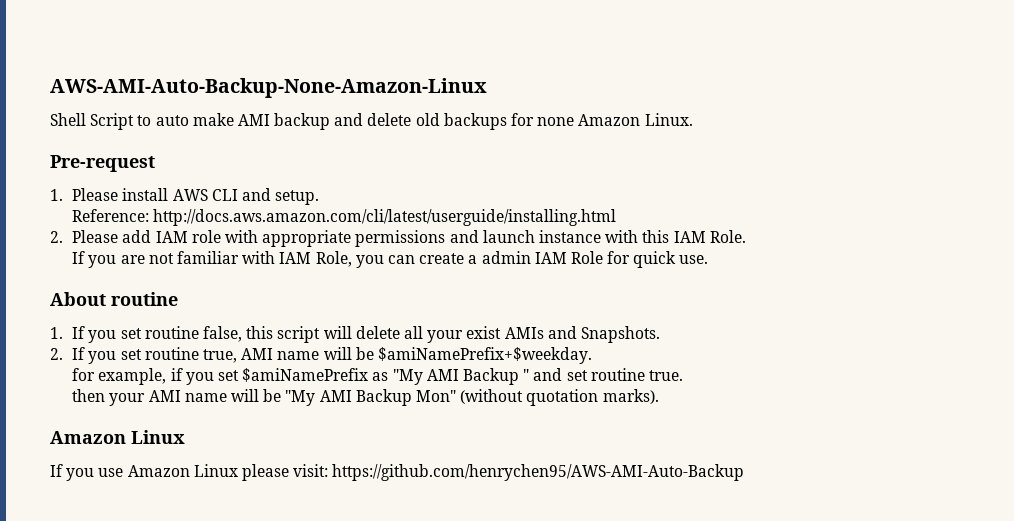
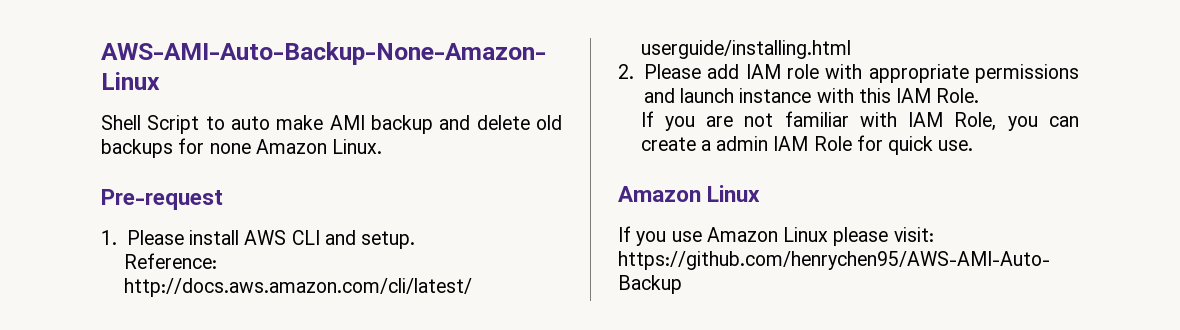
- About routine
- 1. If you set routine false, this script will delete all your exist AMIs and Snapshots.
- 2. If you set routine true, AMI name will be $amiNamePrefix+$weekday.
- for example, if you set $amiNamePrefix as "My AMI Backup " and set routine true.
- then your AMI name will be "My AMI Backup Mon" (without quotation marks).

